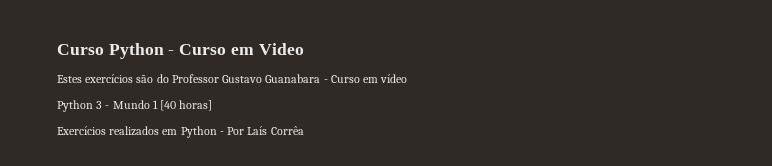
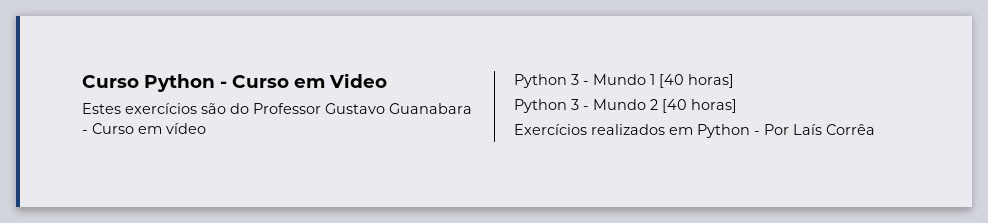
+ Python 3 - Mundo 2 [40 horas]

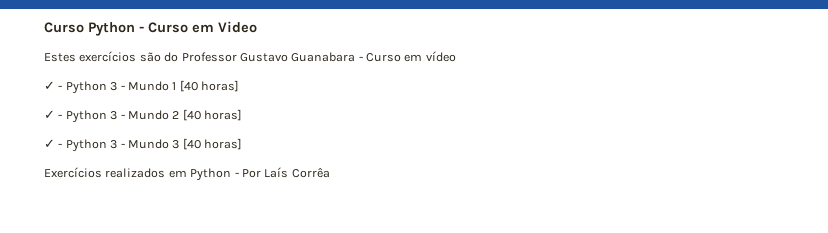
- Python 3 - Mundo 1 [40 horas]
+ ✓ - Python 3 - Mundo 1 [40 horas]
- Python 3 - Mundo 2 [40 horas]
+ ✓ - Python 3 - Mundo 2 [40 horas]
+ ✓ - Python 3 - Mundo 3 [40 horas]

